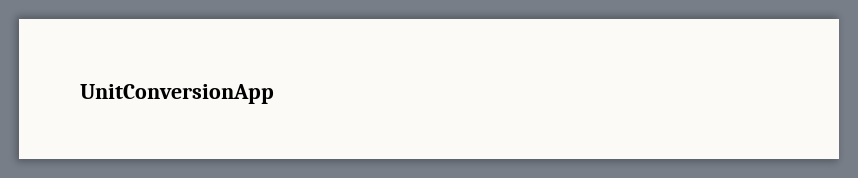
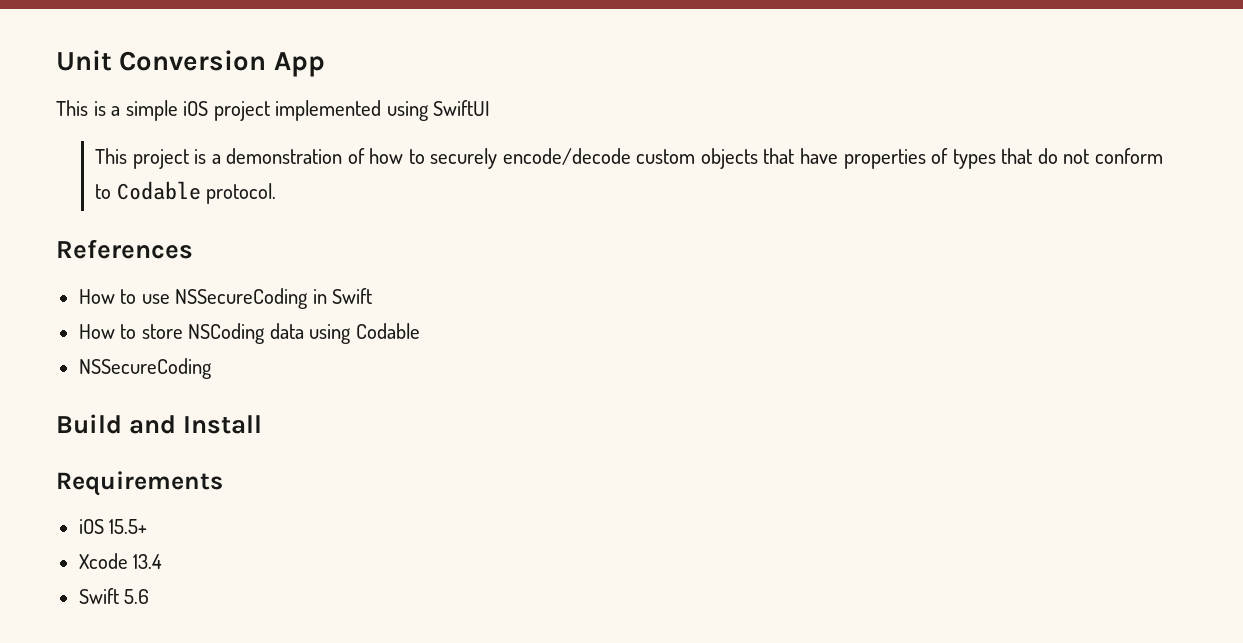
- UnitConversionApp
+ Unit Conversion App
+ This is a simple iOS project implemented using SwiftUI
+ This project is a demonstration of how to securely encode/decode custom objects that have properties of types that do not conform to Codable protocol.
+ References
+ How to use NSSecureCoding in Swift
+ How to store NSCoding data using Codable
+ NSSecureCoding
+ Build and Install
+ Requirements
+ iOS 15.5+
+ Xcode 13.4
+ Swift 5.6

